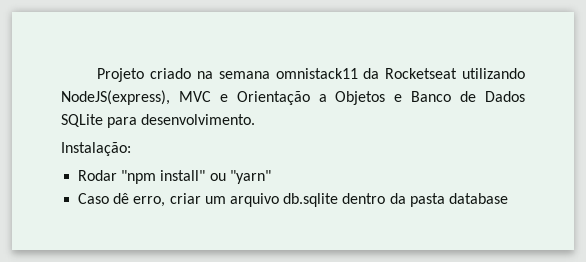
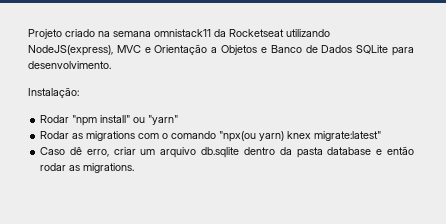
+ Rodar as migrations com o comando "npx(ou yarn) knex migrate:latest"
- Caso dê erro, criar um arquivo db.sqlite dentro da pasta database
+ Caso dê erro, criar um arquivo db.sqlite dentro da pasta database e então rodar as migrations.

